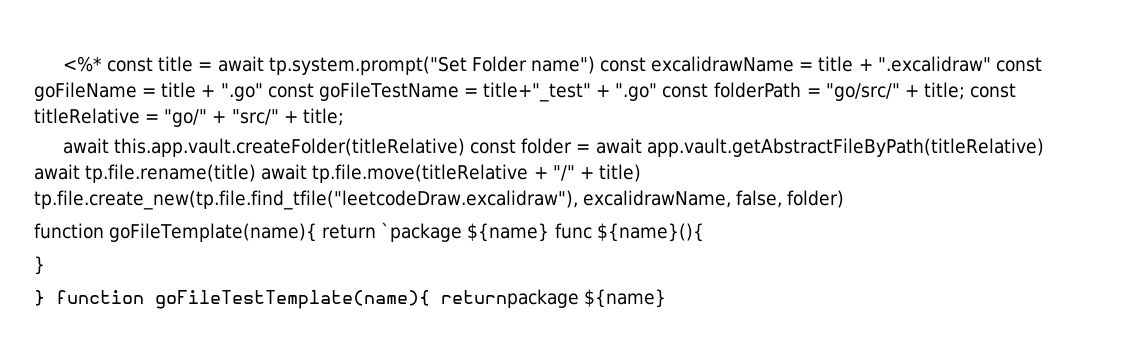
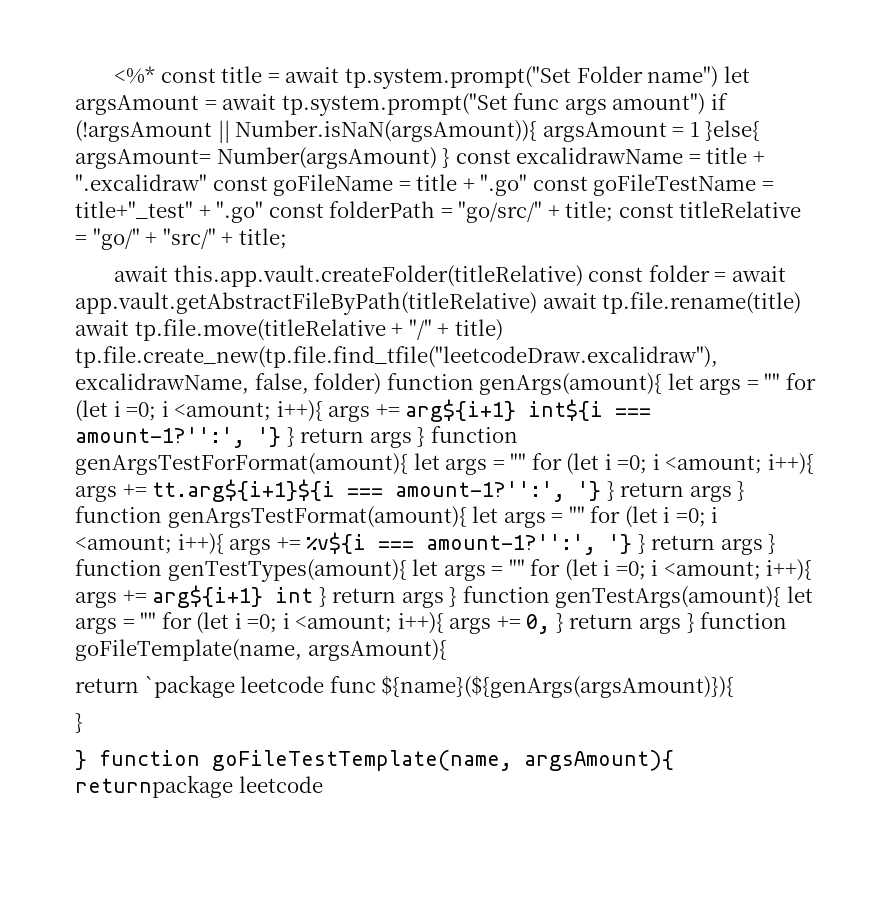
- <%* const title = await tp.system.prompt("Set Folder name") const excalidrawName = title + ".excalidraw" const goFileName = title + ".go" const goFileTestName = title+"_test" + ".go" const folderPath = "go/src/" + title; const titleRelative = "go/" + "src/" + title;
+ <%* const title = await tp.system.prompt("Set Folder name") let argsAmount = await tp.system.prompt("Set func args amount") if (!argsAmount || Number.isNaN(argsAmount)){ argsAmount = 1 }else{ argsAmount= Number(argsAmount) } const excalidrawName = title + ".excalidraw" const goFileName = title + ".go" const goFileTestName = title+"_test" + ".go" const folderPath = "go/src/" + title; const titleRelative = "go/" + "src/" + title;
- await this.app.vault.createFolder(titleRelative) const folder = await app.vault.getAbstractFileByPath(titleRelative) await tp.file.rename(title) await tp.file.move(titleRelative + "/" + title) tp.file.create_new(tp.file.find_tfile("leetcodeDraw.excalidraw"), excalidrawName, false, folder)
- function goFileTemplate(name){ return `package ${name} func ${name}(){
+ await this.app.vault.createFolder(titleRelative) const folder = await app.vault.getAbstractFileByPath(titleRelative) await tp.file.rename(title) await tp.file.move(titleRelative + "/" + title) tp.file.create_new(tp.file.find_tfile("leetcodeDraw.excalidraw"), excalidrawName, false, folder) function genArgs(amount){ let args = "" for (let i =0; i <amount; i++){ args += arg${i+1} int${i === amount-1?'':', '} } return args } function genArgsTestForFormat(amount){ let args = "" for (let i =0; i <amount; i++){ args += tt.arg${i+1}${i === amount-1?'':', '} } return args } function genArgsTestFormat(amount){ let args = "" for (let i =0; i <amount; i++){ args += %v${i === amount-1?'':', '} } return args } function genTestTypes(amount){ let args = "" for (let i =0; i <amount; i++){ args += arg${i+1} int } return args } function genTestArgs(amount){ let args = "" for (let i =0; i <amount; i++){ args += 0, } return args } function goFileTemplate(name, argsAmount){
+ return `package leetcode func ${name}(${genArgs(argsAmount)}){
- } function goFileTestTemplate(name){ returnpackage ${name}
+ } function goFileTestTemplate(name, argsAmount){ returnpackage leetcode

